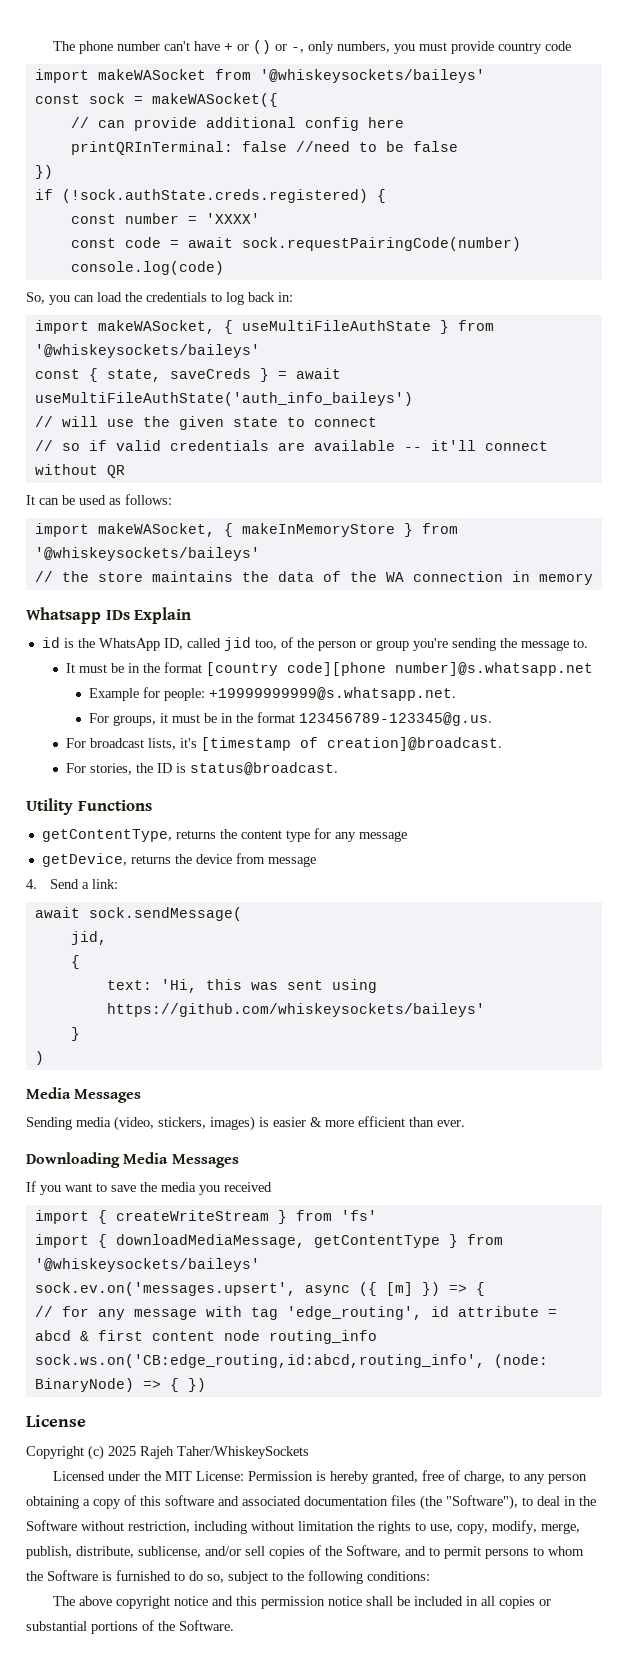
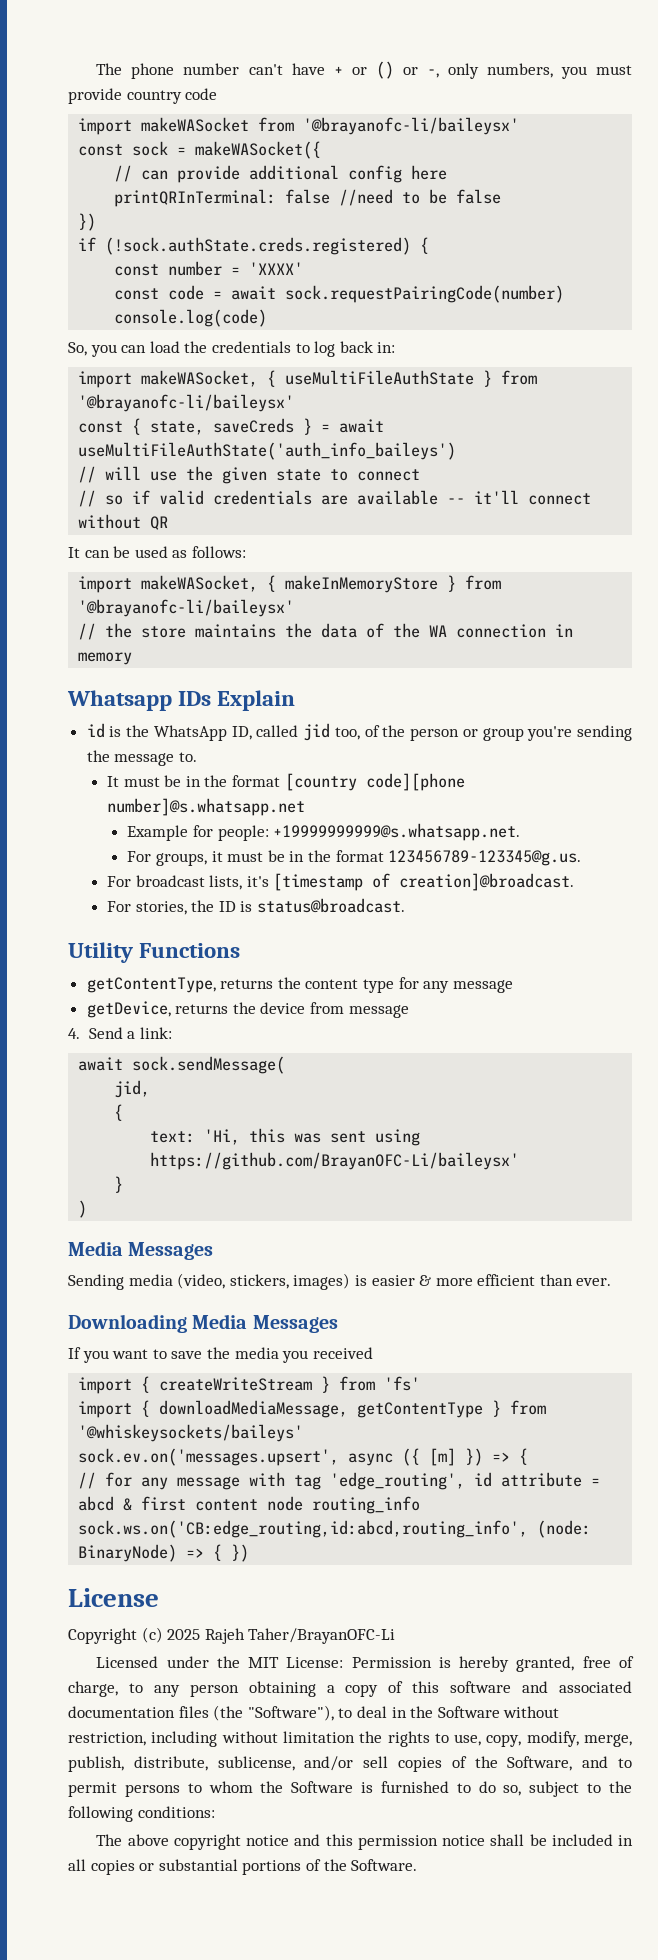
- import makeWASocket from '@whiskeysockets/baileys'
+ import makeWASocket from '@brayanofc-li/baileysx'
- import makeWASocket, { useMultiFileAuthState } from '@whiskeysockets/baileys'
+ import makeWASocket, { useMultiFileAuthState } from '@brayanofc-li/baileysx'
- import makeWASocket, { makeInMemoryStore } from '@whiskeysockets/baileys'
+ import makeWASocket, { makeInMemoryStore } from '@brayanofc-li/baileysx'
- text: 'Hi, this was sent using https://github.com/whiskeysockets/baileys'
+ text: 'Hi, this was sent using https://github.com/BrayanOFC-Li/baileysx'
- Copyright (c) 2025 Rajeh Taher/WhiskeySockets
+ Copyright (c) 2025 Rajeh Taher/BrayanOFC-Li

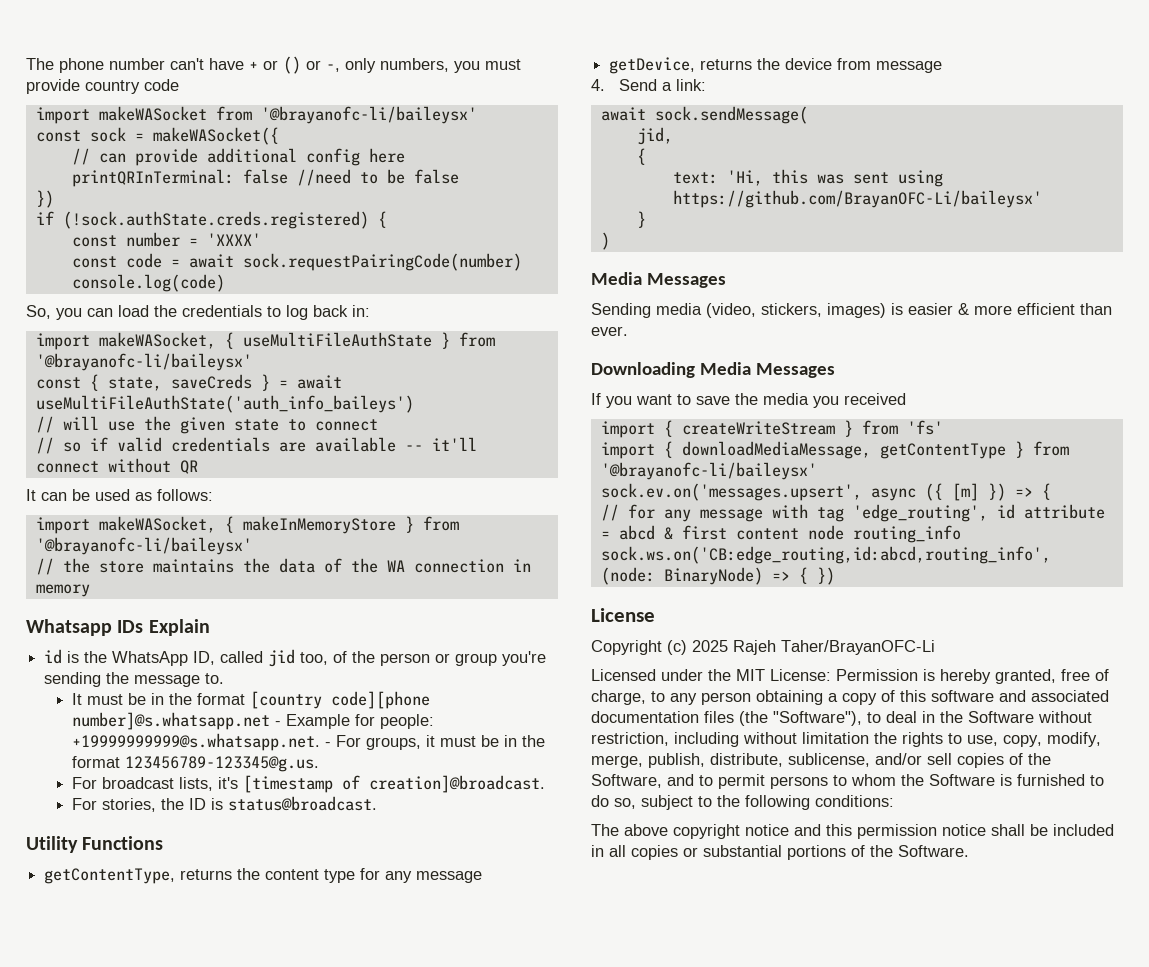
- It must be in the format [country code][phone number]@s.whatsapp.net
- Example for people: +19999999999@s.whatsapp.net.
- For groups, it must be in the format 123456789-123345@g.us.
+ It must be in the format [country code][phone number]@s.whatsapp.net - Example for people: +19999999999@s.whatsapp.net. - For groups, it must be in the format 123456789-123345@g.us.
- import { downloadMediaMessage, getContentType } from '@whiskeysockets/baileys'
+ import { downloadMediaMessage, getContentType } from '@brayanofc-li/baileysx'

